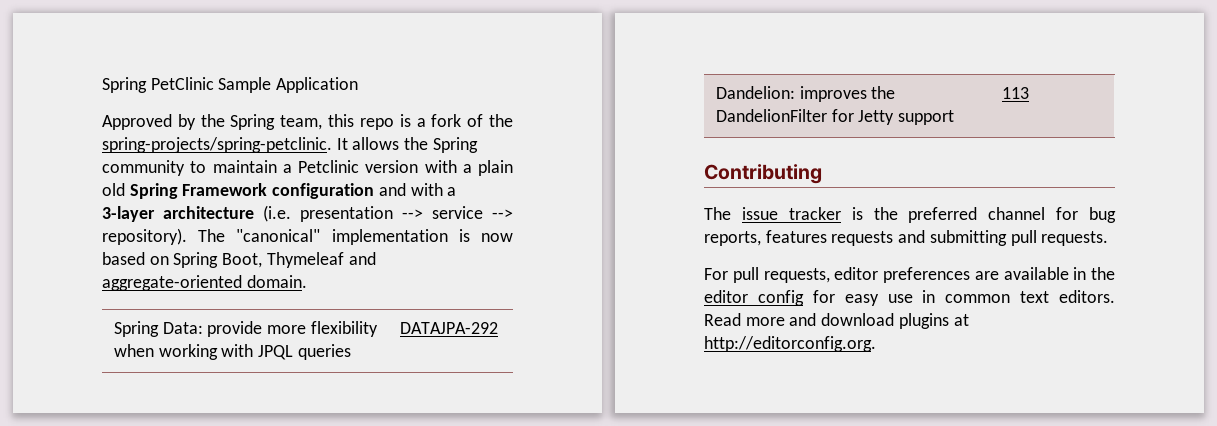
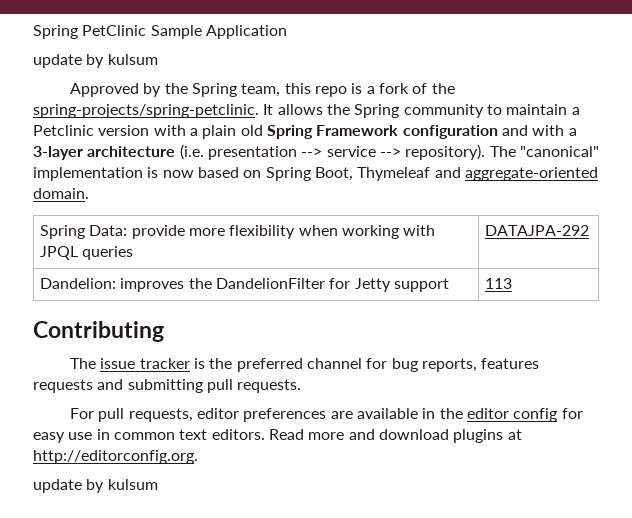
  Spring PetClinic Sample Application
+ update by kulsum
  Read more and download plugins at http://editorconfig.org.
+ update by kulsum

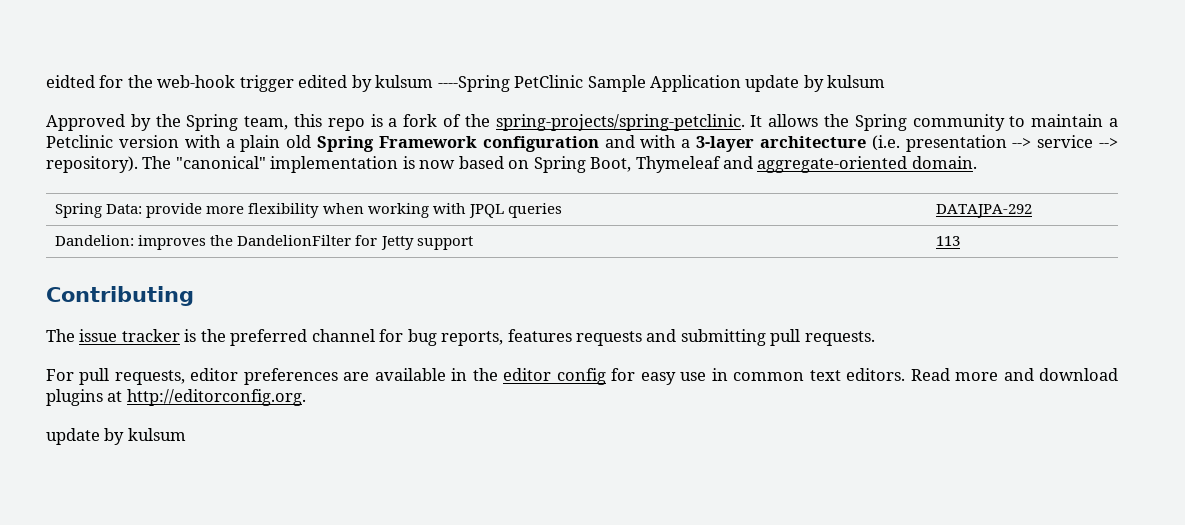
- Spring PetClinic Sample Application
- update by kulsum
+ eidted for the web-hook trigger edited by kulsum ----Spring PetClinic Sample Application update by kulsum

